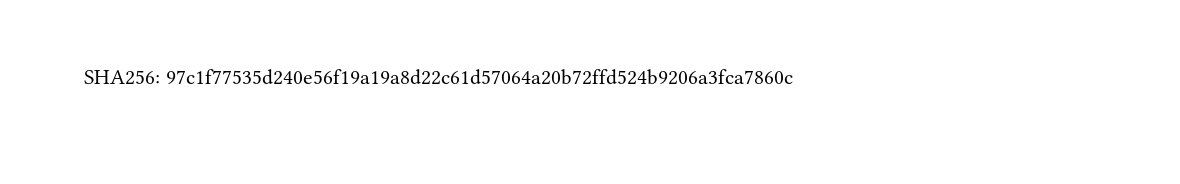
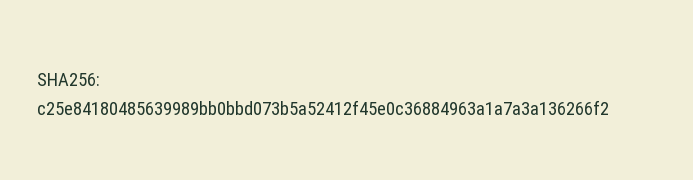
- SHA256: 97c1f77535d240e56f19a19a8d22c61d57064a20b72ffd524b9206a3fca7860c
+ SHA256: c25e84180485639989bb0bbd073b5a52412f45e0c36884963a1a7a3a136266f2

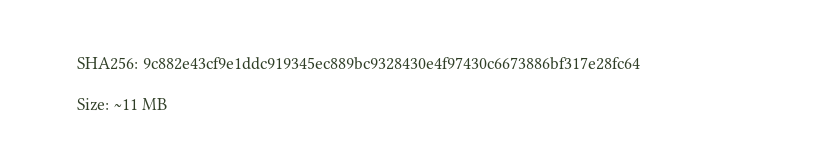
- SHA256: c25e84180485639989bb0bbd073b5a52412f45e0c36884963a1a7a3a136266f2
+ SHA256: 9c882e43cf9e1ddc919345ec889bc9328430e4f97430c6673886bf317e28fc64
+ Size: ~11 MB

